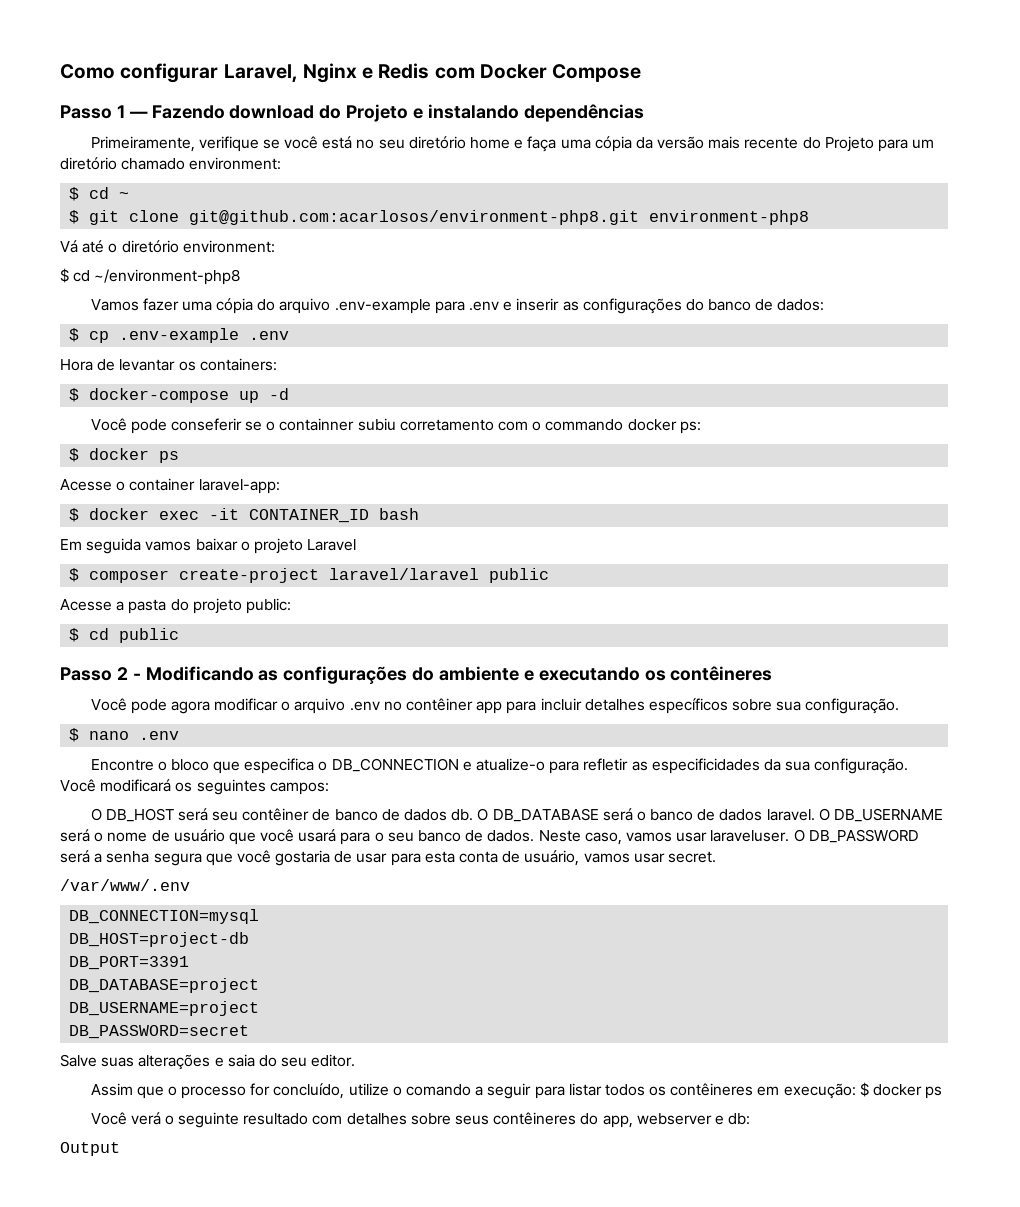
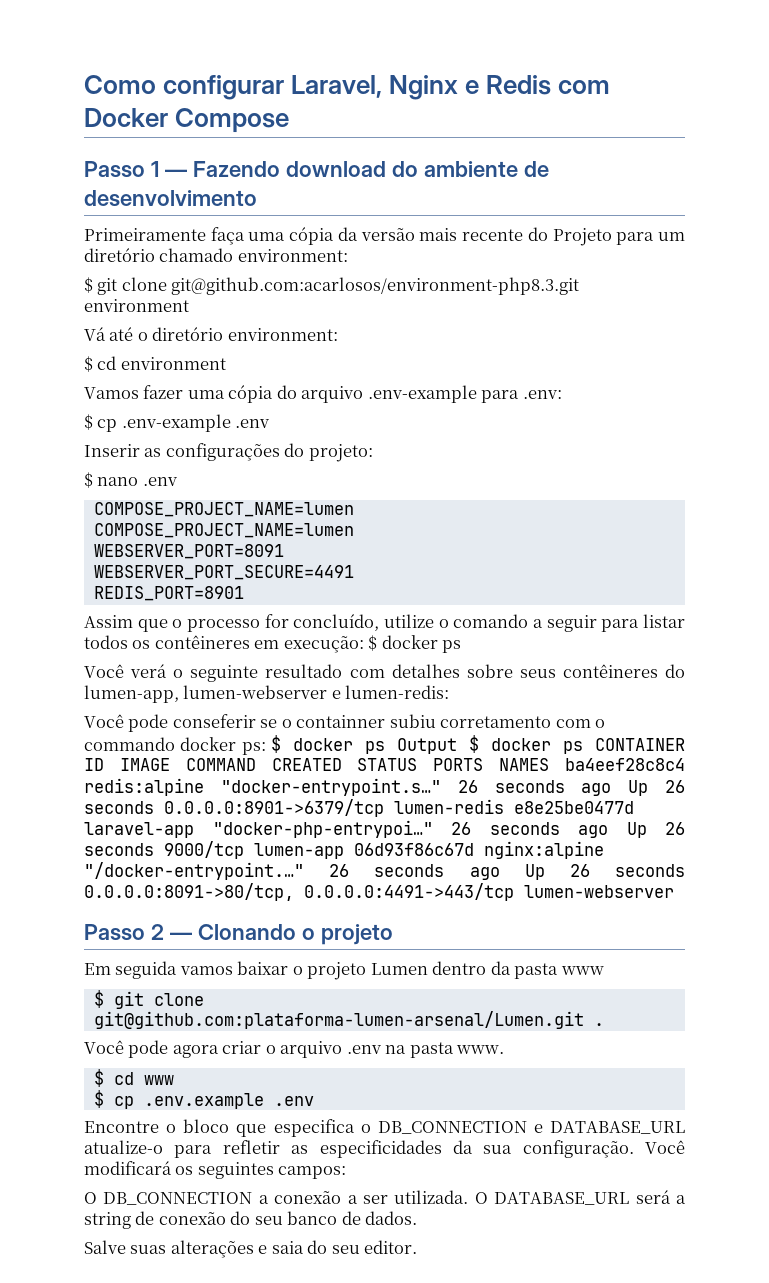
- Passo 1 — Fazendo download do Projeto e instalando dependências
- Primeiramente, verifique se você está no seu diretório home e faça uma cópia da versão mais recente do Projeto para um diretório chamado environment:
+ Passo 1 — Fazendo download do ambiente de desenvolvimento
+ Primeiramente faça uma cópia da versão mais recente do Projeto para um diretório chamado environment:
- $ cd ~
- $ git clone git@github.com:acarlosos/environment-php8.git environment-php8
+ $ git clone git@github.com:acarlosos/environment-php8.3.git environment
- $ cd ~/environment-php8
+ $ cd environment
- Vamos fazer uma cópia do arquivo .env-example para .env e inserir as configurações do banco de dados:
+ Vamos fazer uma cópia do arquivo .env-example para .env:
  $ cp .env-example .env
- Hora de levantar os containers:
- $ docker-compose up -d
- Você pode conseferir se o containner subiu corretamento com o commando docker ps:
- $ docker ps
- Acesse o container laravel-app:
- $ docker exec -it CONTAINER_ID bash
- Em seguida vamos baixar o projeto Laravel
- $ composer create-project laravel/laravel public
- Acesse a pasta do projeto public:
- $ cd public
- Passo 2 - Modificando as configurações do ambiente e executando os contêineres
- Você pode agora modificar o arquivo .env no contêiner app para incluir detalhes específicos sobre sua configuração.
+ Inserir as configurações do projeto:
  $ nano .env
- Encontre o bloco que especifica o DB_CONNECTION e atualize-o para refletir as especificidades da sua configuração. Você modificará os seguintes campos:
- O DB_HOST será seu contêiner de banco de dados db. O DB_DATABASE será o banco de dados laravel. O DB_USERNAME será o nome de usuário que você usará para o seu banco de dados. Neste caso, vamos usar laraveluser. O DB_PASSWORD será a senha segura que você gostaria de usar para esta conta de usuário, vamos usar secret.
- /var/www/.env
- DB_CONNECTION=mysql
- DB_HOST=project-db
- DB_PORT=3391
- DB_DATABASE=project
- DB_USERNAME=project
- DB_PASSWORD=secret
- Salve suas alterações e saia do seu editor.
+ COMPOSE_PROJECT_NAME=lumen
+ COMPOSE_PROJECT_NAME=lumen
+ WEBSERVER_PORT=8091
+ WEBSERVER_PORT_SECURE=4491
+ REDIS_PORT=8901
- Você verá o seguinte resultado com detalhes sobre seus contêineres do app, webserver e db:
- Output
+ Você verá o seguinte resultado com detalhes sobre seus contêineres do lumen-app, lumen-webserver e lumen-redis:
+ Você pode conseferir se o containner subiu corretamento com o commando docker ps: $ docker ps Output $ docker ps CONTAINER ID IMAGE COMMAND CREATED STATUS PORTS NAMES ba4eef28c8c4 redis:alpine "docker-entrypoint.s…" 26 seconds ago Up 26 seconds 0.0.0.0:8901->6379/tcp lumen-redis e8e25be0477d laravel-app "docker-php-entrypoi…" 26 seconds ago Up 26 seconds 9000/tcp lumen-app 06d93f86c67d nginx:alpine "/docker-entrypoint.…" 26 seconds ago Up 26 seconds 0.0.0.0:8091->80/tcp, 0.0.0.0:4491->443/tcp lumen-webserver
+ Passo 2 — Clonando o projeto
+ Em seguida vamos baixar o projeto Lumen dentro da pasta www
+ $ git clone git@github.com:plataforma-lumen-arsenal/Lumen.git .
+ Você pode agora criar o arquivo .env na pasta www.
+ $ cd www
+ $ cp .env.example .env
+ Encontre o bloco que especifica o DB_CONNECTION e DATABASE_URL atualize-o para refletir as especificidades da sua configuração. Você modificará os seguintes campos:
+ O DB_CONNECTION a conexão a ser utilizada. O DATABASE_URL será a string de conexão do seu banco de dados.
+ Salve suas alterações e saia do seu editor.

